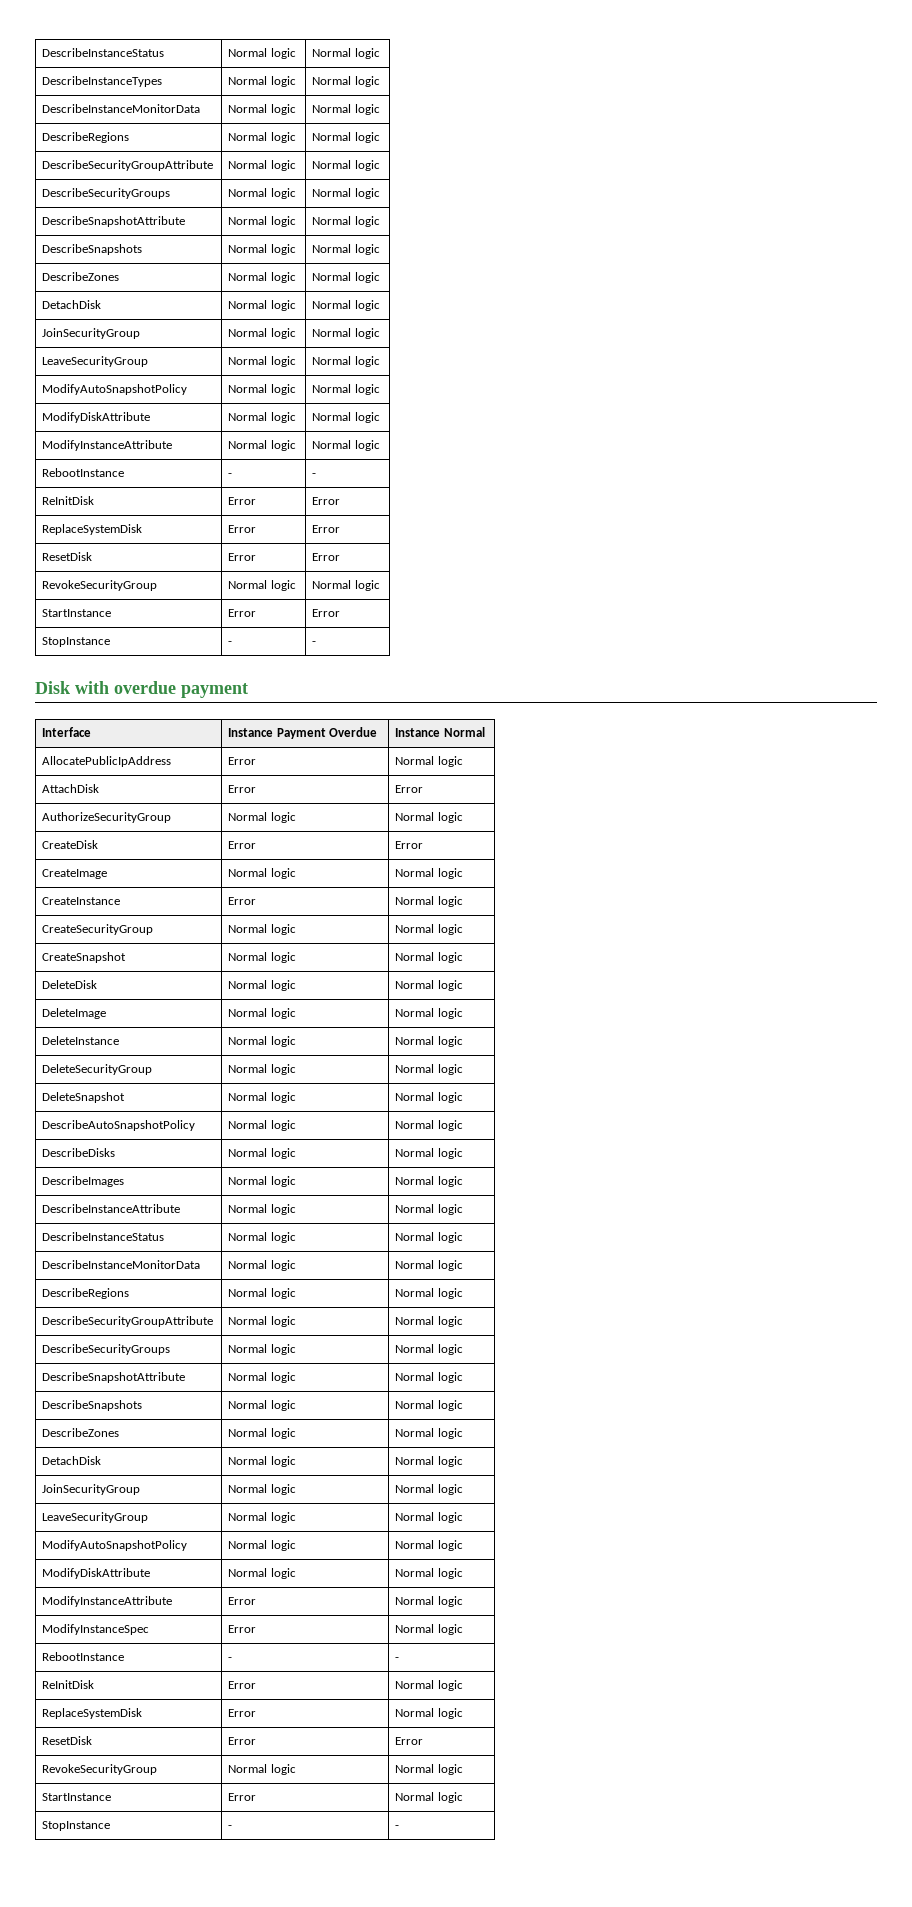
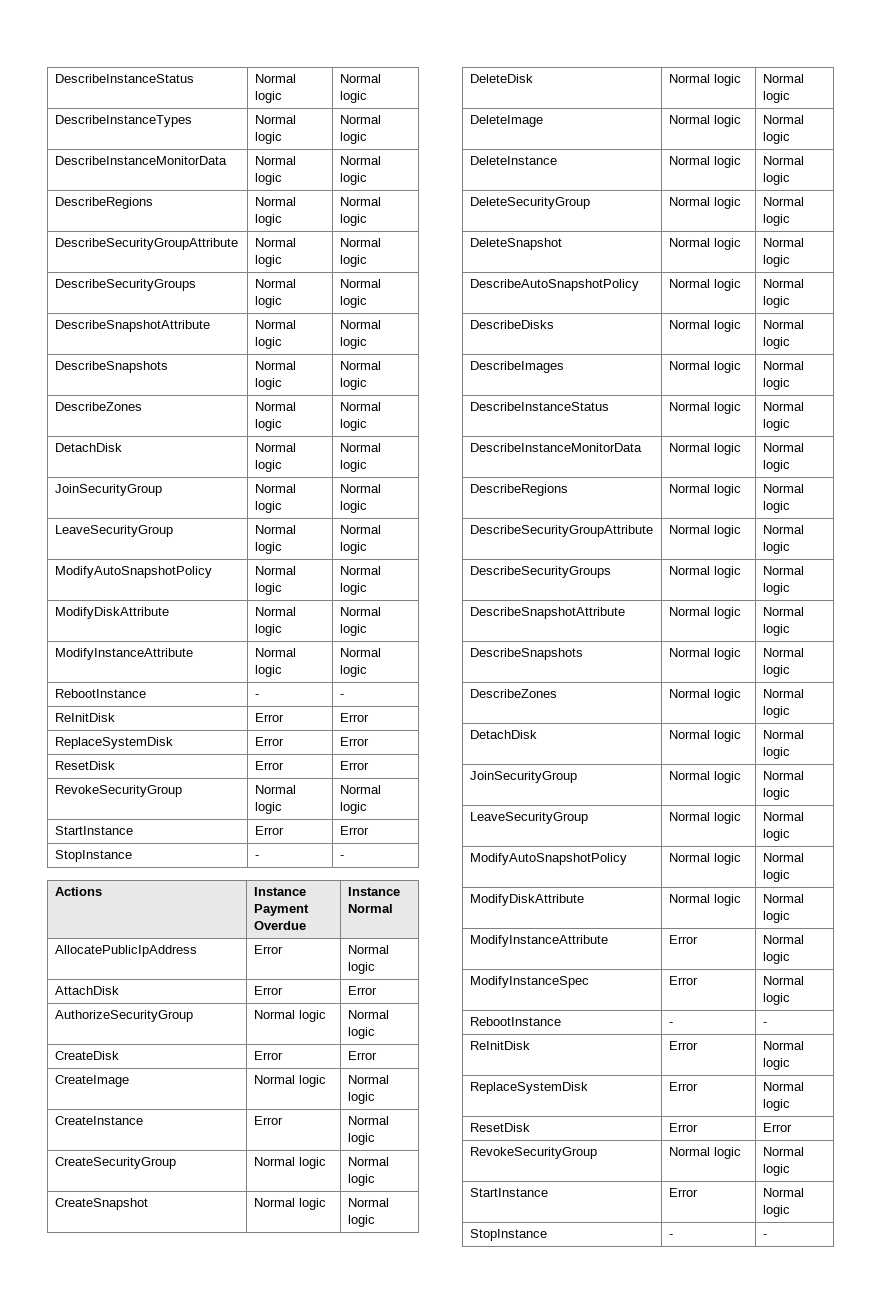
- Disk with overdue payment
- Interface | Instance Payment Overdue | Instance Normal
+ Actions | Instance Payment Overdue | Instance Normal
- DescribeInstanceAttribute | Normal logic | Normal logic

